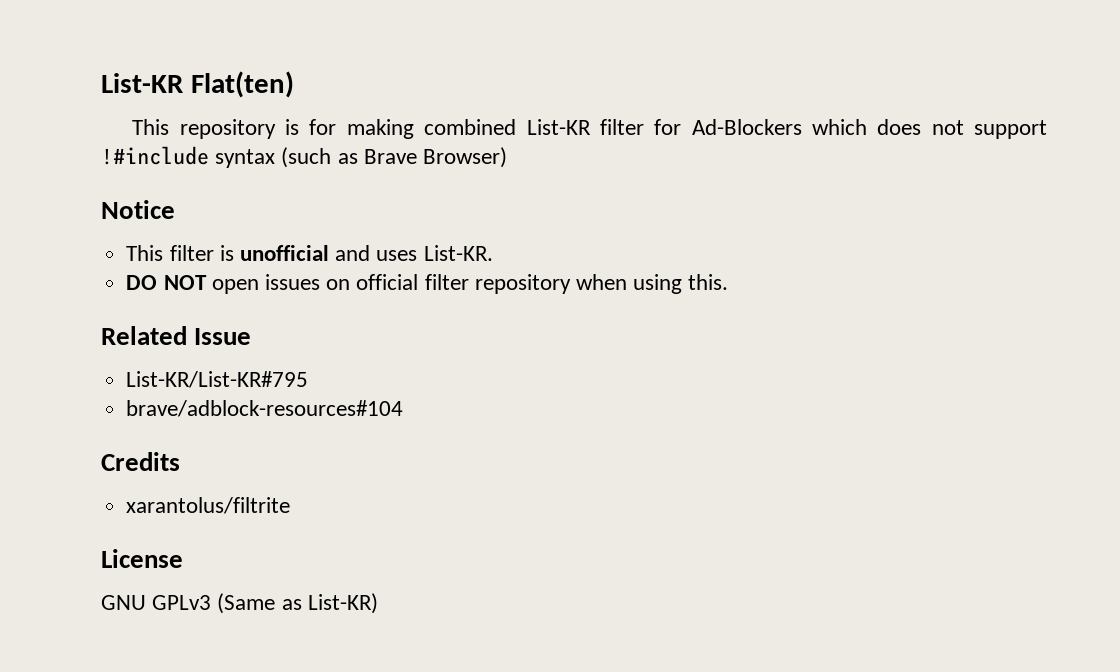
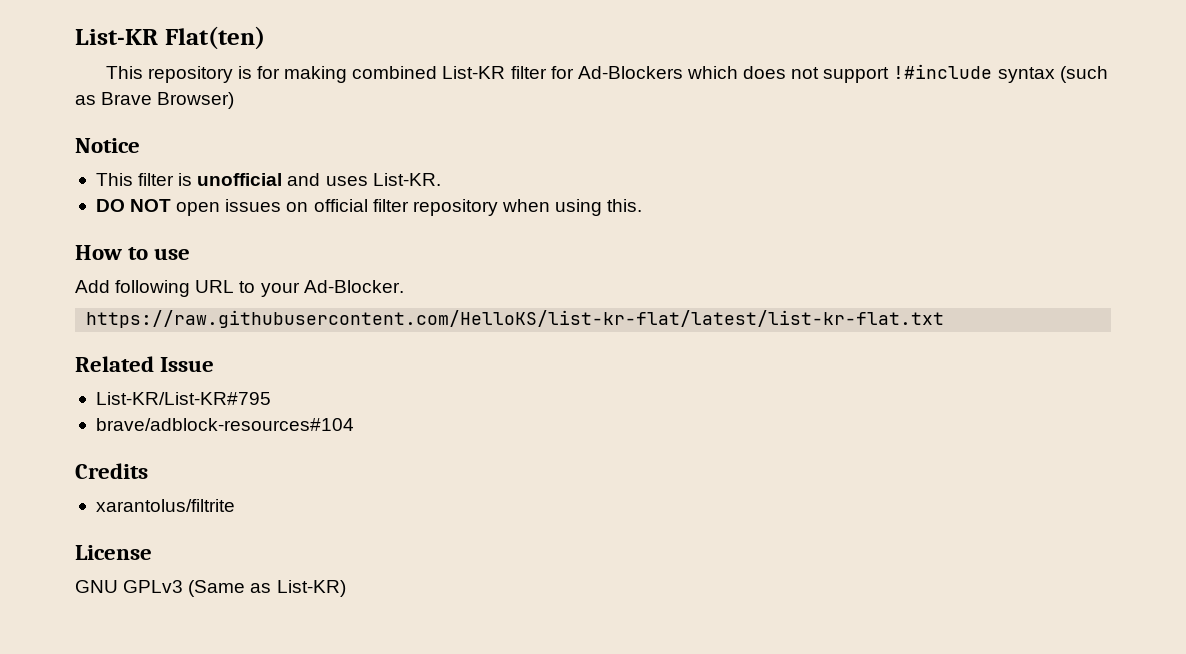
+ How to use
+ Add following URL to your Ad-Blocker.
+ https://raw.githubusercontent.com/HelloKS/list-kr-flat/latest/list-kr-flat.txt

